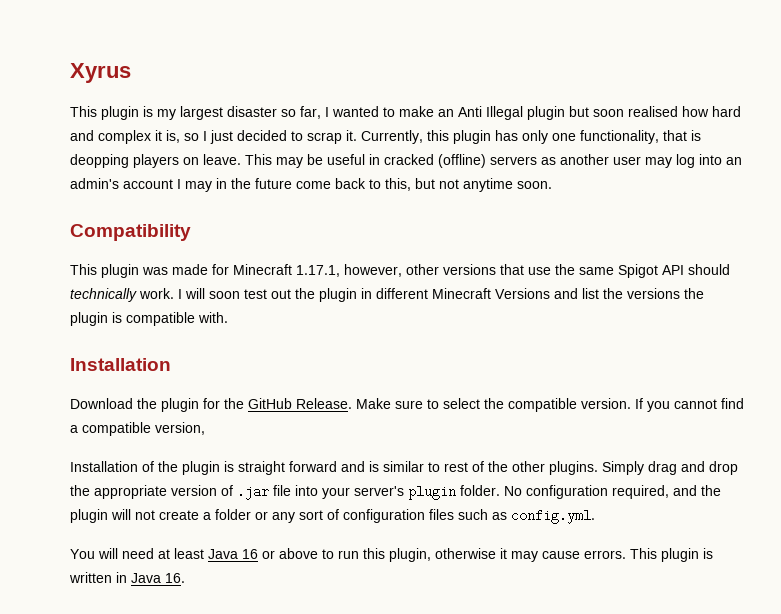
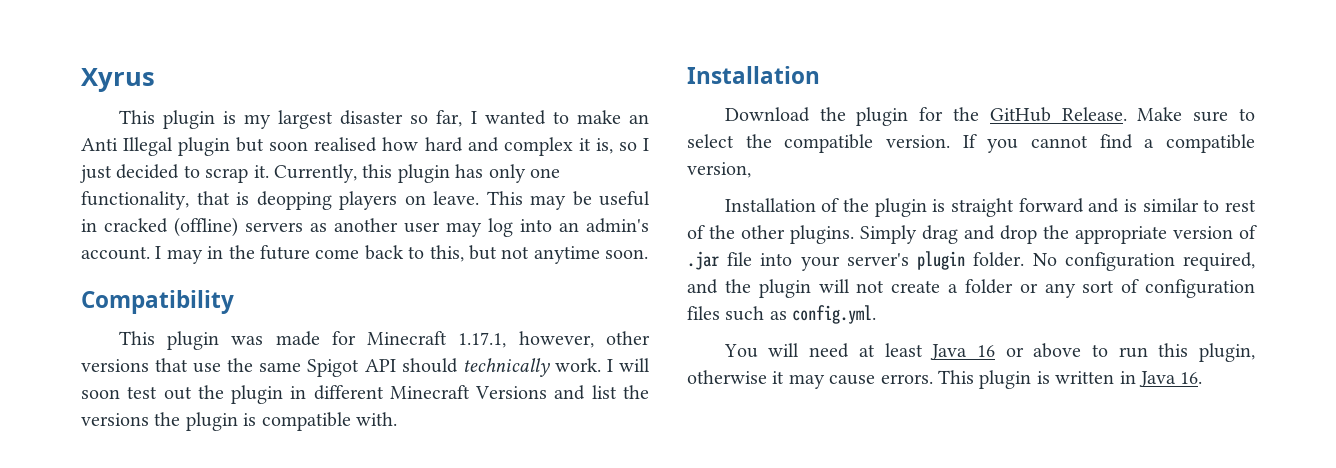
- This may be useful in cracked (offline) servers as another user may log into an admin's account I may in the future come back to this, but not anytime soon.
+ This may be useful in cracked (offline) servers as another user may log into an admin's account. I may in the future come back to this, but not anytime soon.

